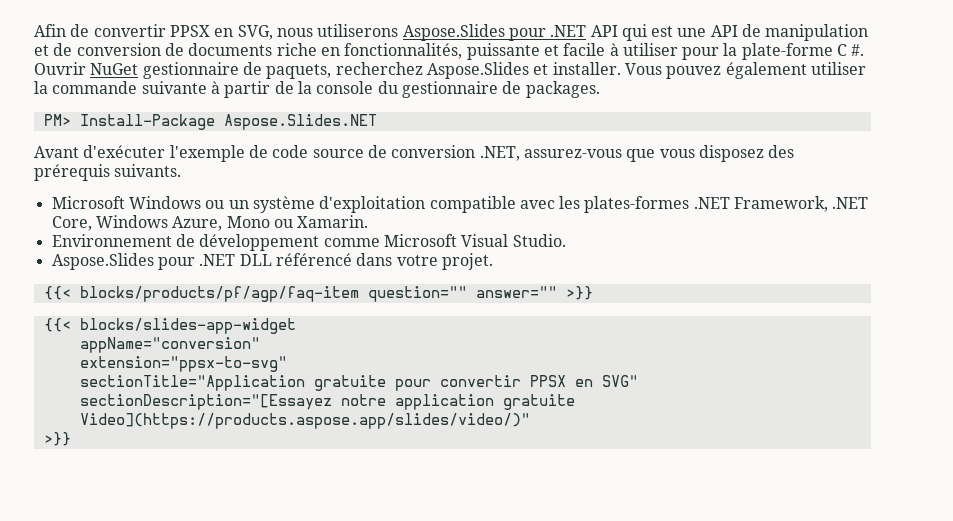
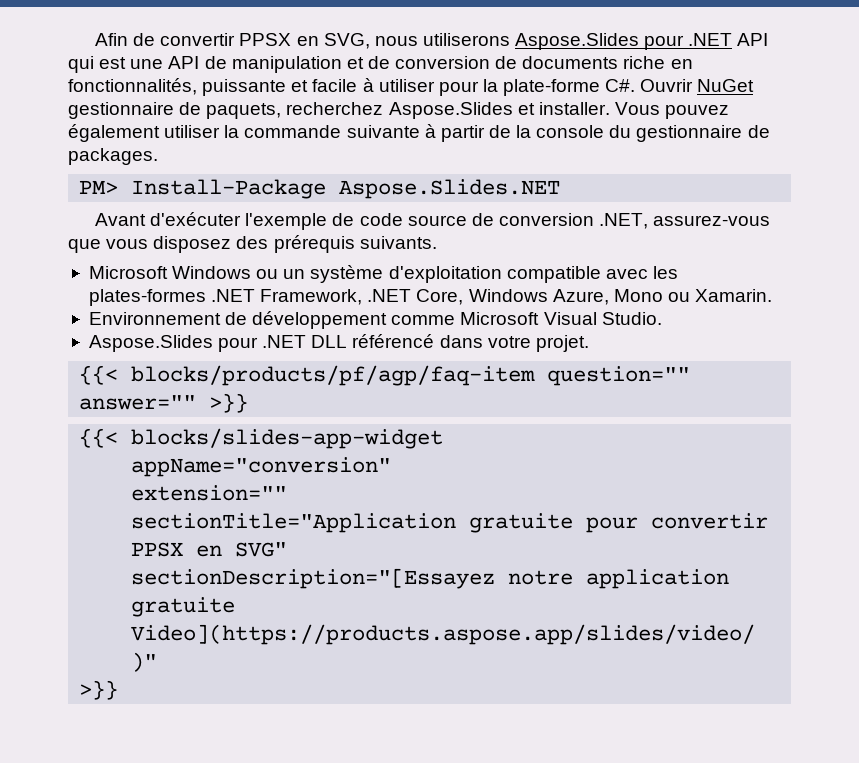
- Afin de convertir PPSX en SVG, nous utiliserons Aspose.Slides pour .NET API qui est une API de manipulation et de conversion de documents riche en fonctionnalités, puissante et facile à utiliser pour la plate-forme C #. Ouvrir NuGet gestionnaire de paquets, recherchez Aspose.Slides et installer.
+ Afin de convertir PPSX en SVG, nous utiliserons Aspose.Slides pour .NET API qui est une API de manipulation et de conversion de documents riche en fonctionnalités, puissante et facile à utiliser pour la plate-forme C#. Ouvrir NuGet gestionnaire de paquets, recherchez Aspose.Slides et installer.
- extension="ppsx-to-svg"
+ extension=""

